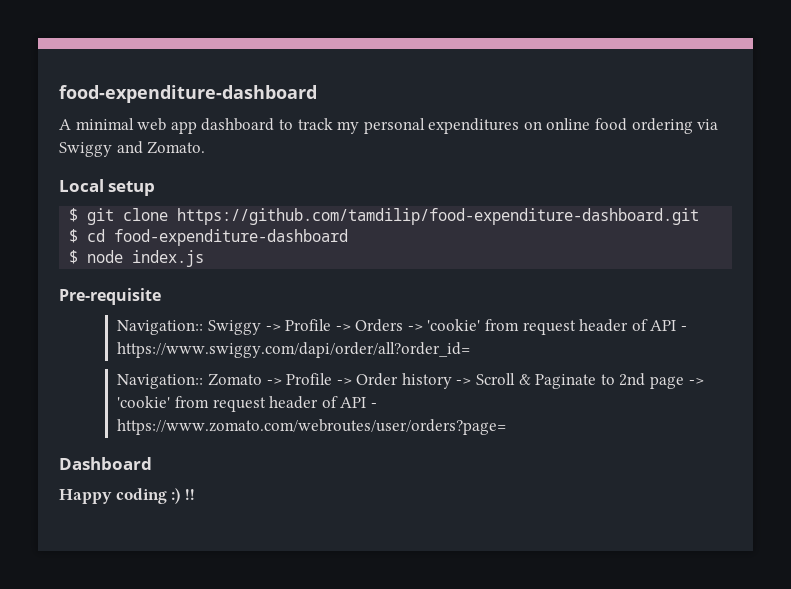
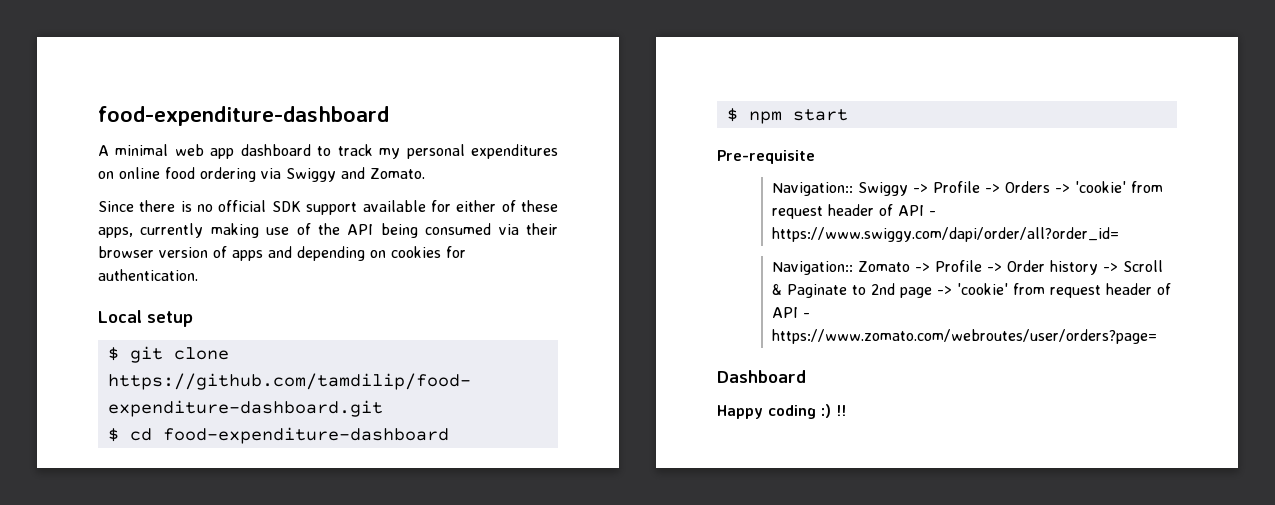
+ Since there is no official SDK support available for either of these apps, currently making use of the API being consumed via their browser version of apps and depending on cookies for authentication.
- $ node index.js
+ $ npm start

